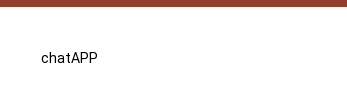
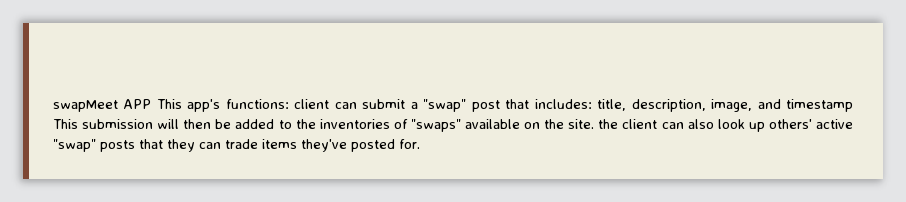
- chatAPP
+ swapMeet APP This app's functions: client can submit a "swap" post that includes: title, description, image, and timestamp This submission will then be added to the inventories of "swaps" available on the site. the client can also look up others' active "swap" posts that they can trade items they've posted for.

